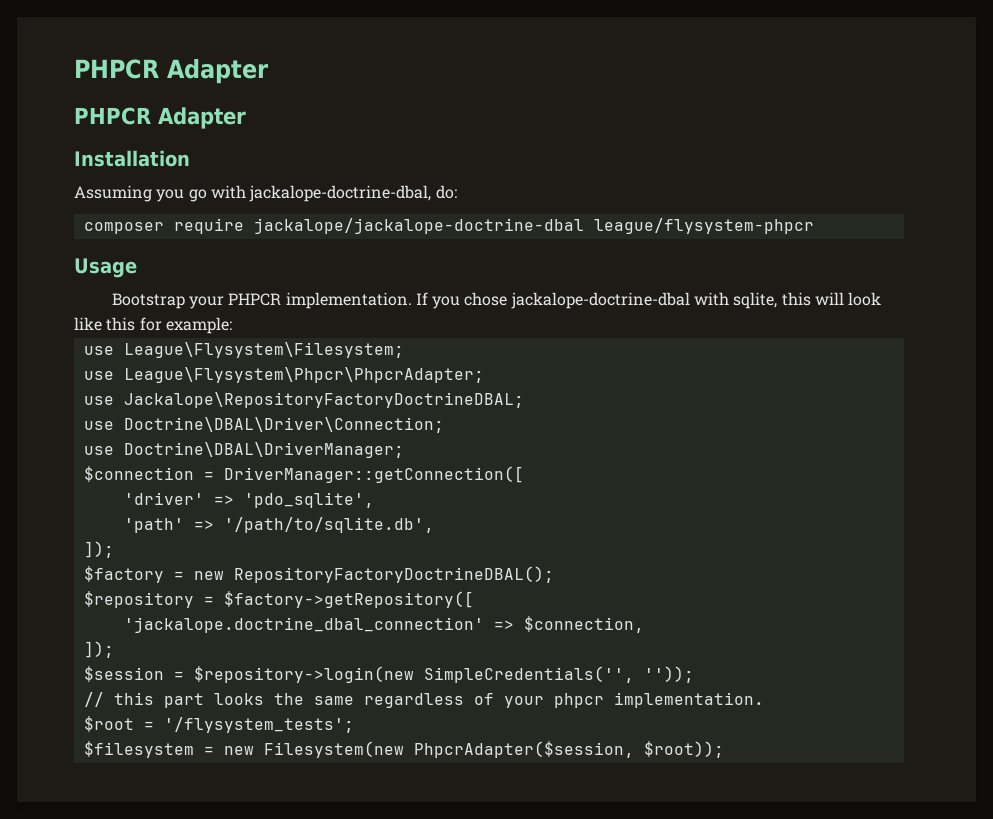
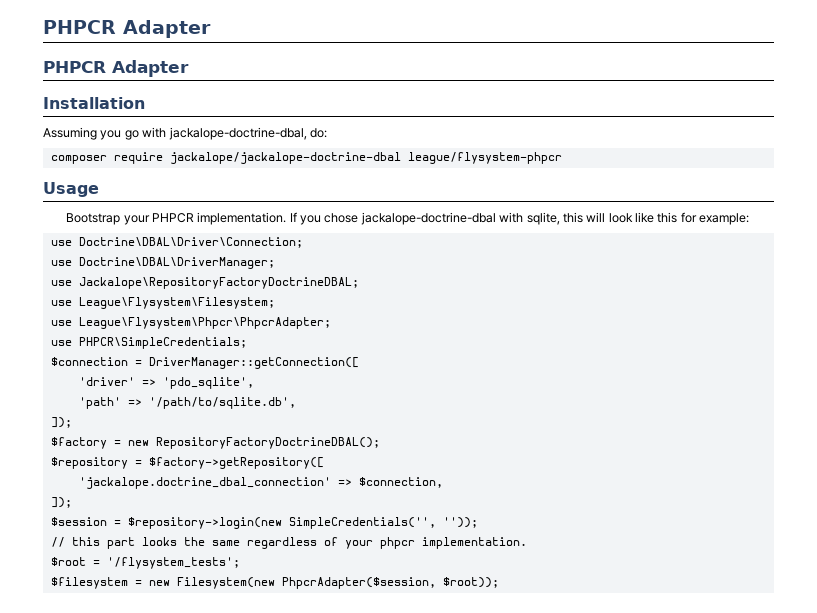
+ use Doctrine\DBAL\Driver\Connection;
+ use Doctrine\DBAL\DriverManager;
+ use Jackalope\RepositoryFactoryDoctrineDBAL;
- use Jackalope\RepositoryFactoryDoctrineDBAL;
- use Doctrine\DBAL\Driver\Connection;
- use Doctrine\DBAL\DriverManager;
+ use PHPCR\SimpleCredentials;

